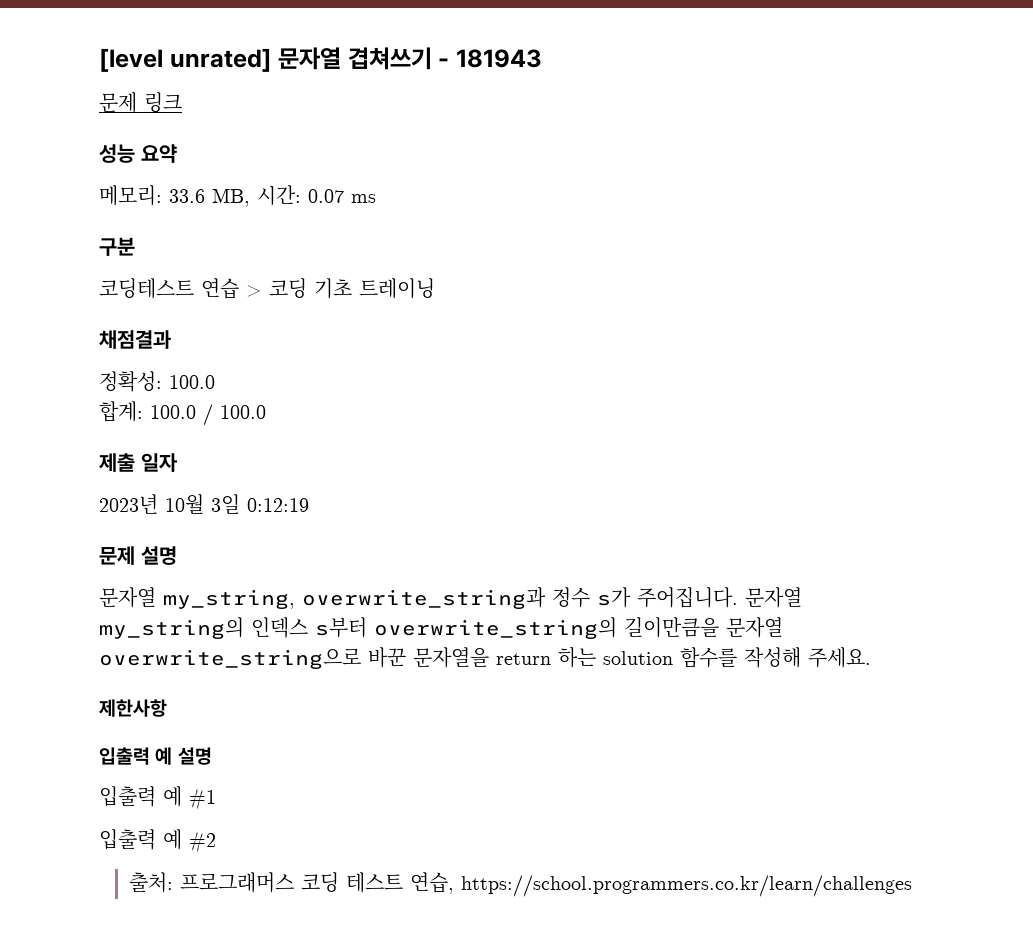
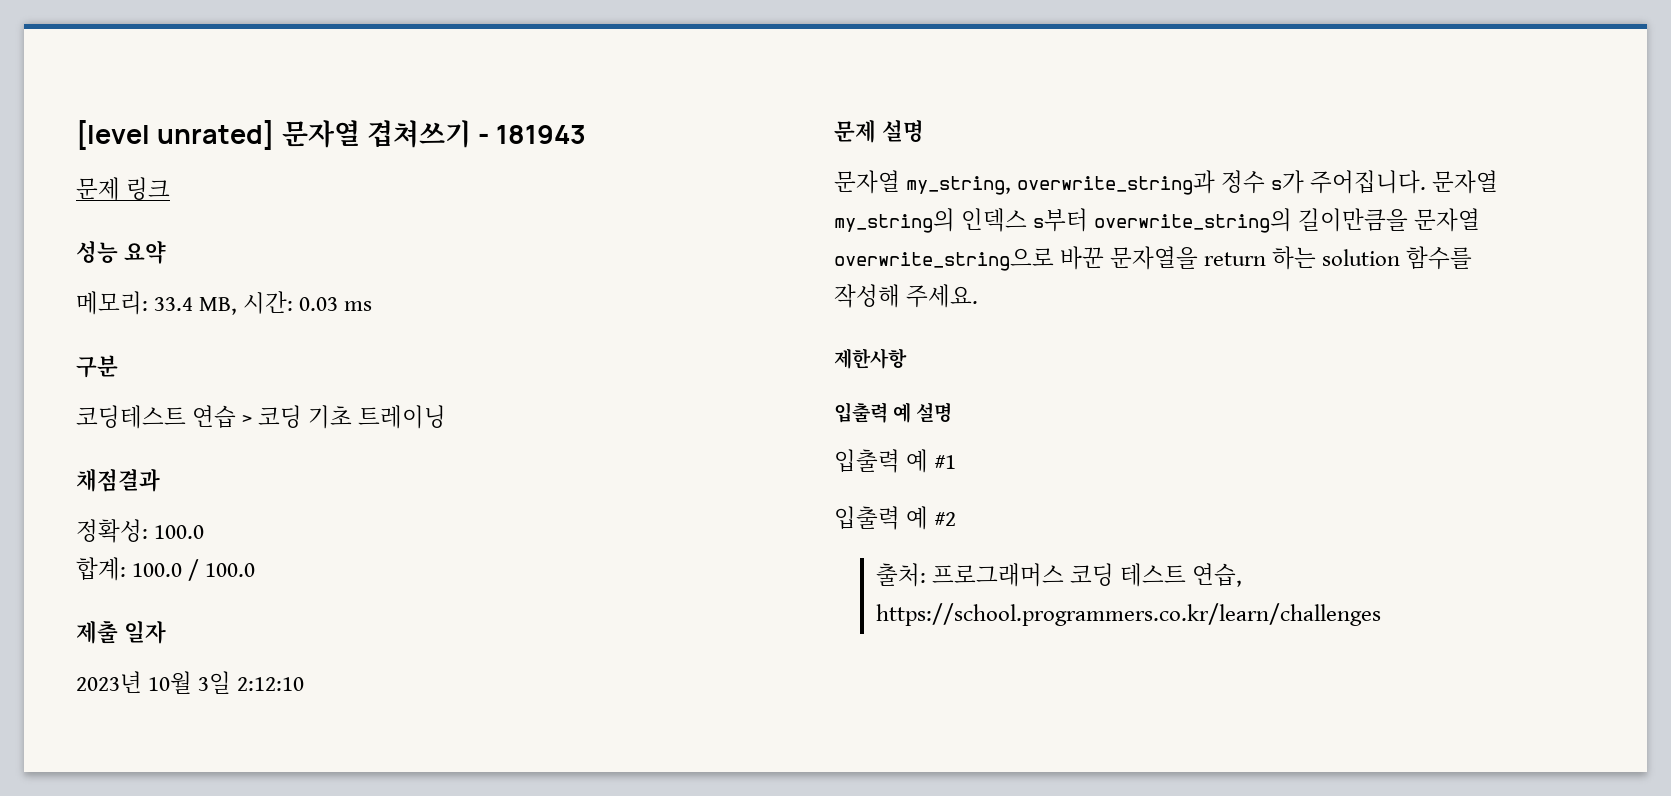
- 메모리: 33.6 MB, 시간: 0.07 ms
+ 메모리: 33.4 MB, 시간: 0.03 ms
- 2023년 10월 3일 0:12:19
+ 2023년 10월 3일 2:12:10

